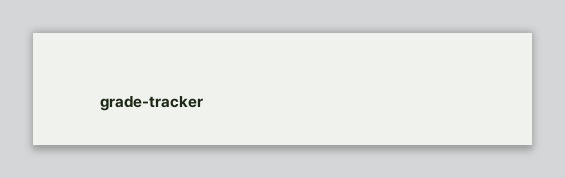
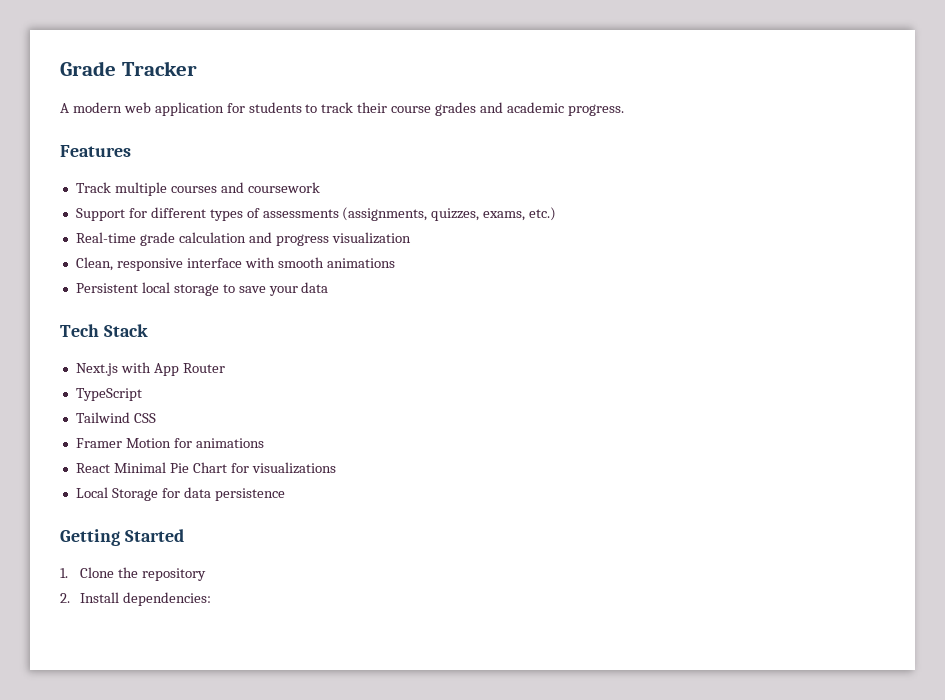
- grade-tracker
+ Grade Tracker
+ A modern web application for students to track their course grades and academic progress.
+ Features
+ Track multiple courses and coursework
+ Support for different types of assessments (assignments, quizzes, exams, etc.)
+ Real-time grade calculation and progress visualization
+ Clean, responsive interface with smooth animations
+ Persistent local storage to save your data
+ Tech Stack
+ Next.js with App Router
+ TypeScript
+ Tailwind CSS
+ Framer Motion for animations
+ React Minimal Pie Chart for visualizations
+ Local Storage for data persistence
+ Getting Started
+ 1. Clone the repository
+ 2. Install dependencies:

